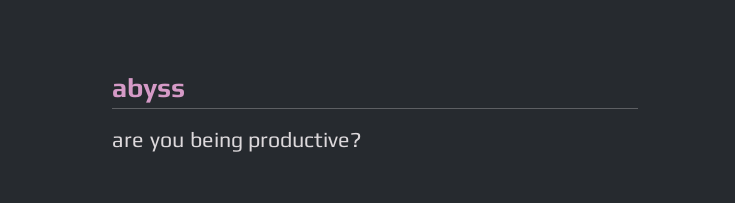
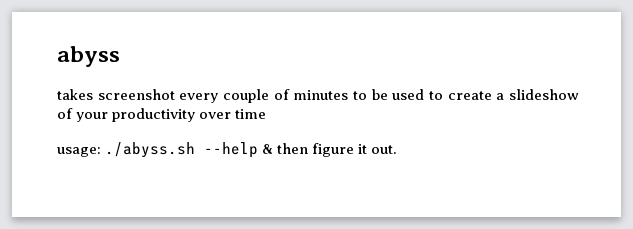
- are you being productive?
+ takes screenshot every couple of minutes to be used to create a slideshow of your productivity over time
+ usage: ./abyss.sh --help & then figure it out.

